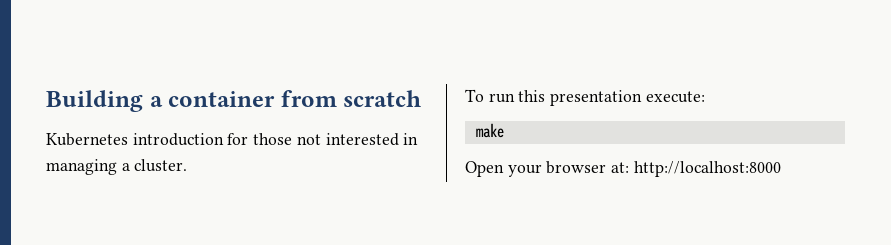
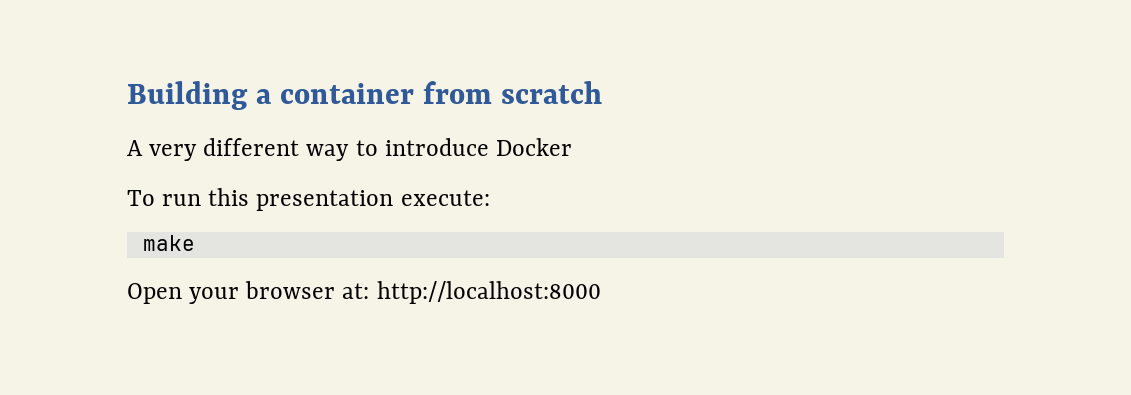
- Kubernetes introduction for those not interested in managing a cluster.
+ A very different way to introduce Docker

